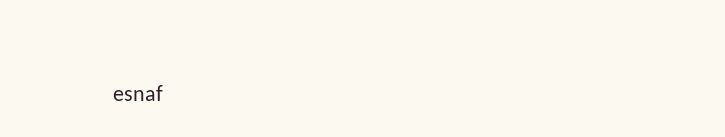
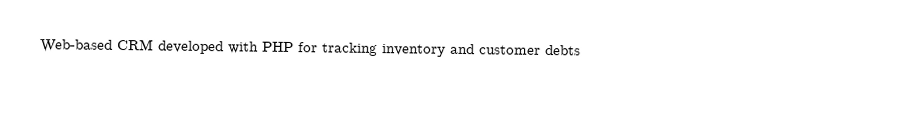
- esnaf
+ Web-based CRM developed with PHP for tracking inventory and customer debts

